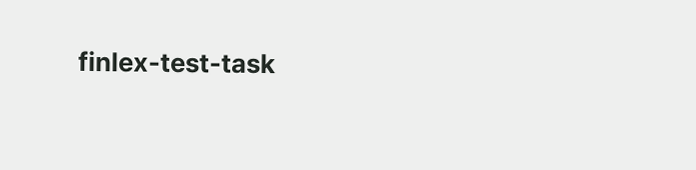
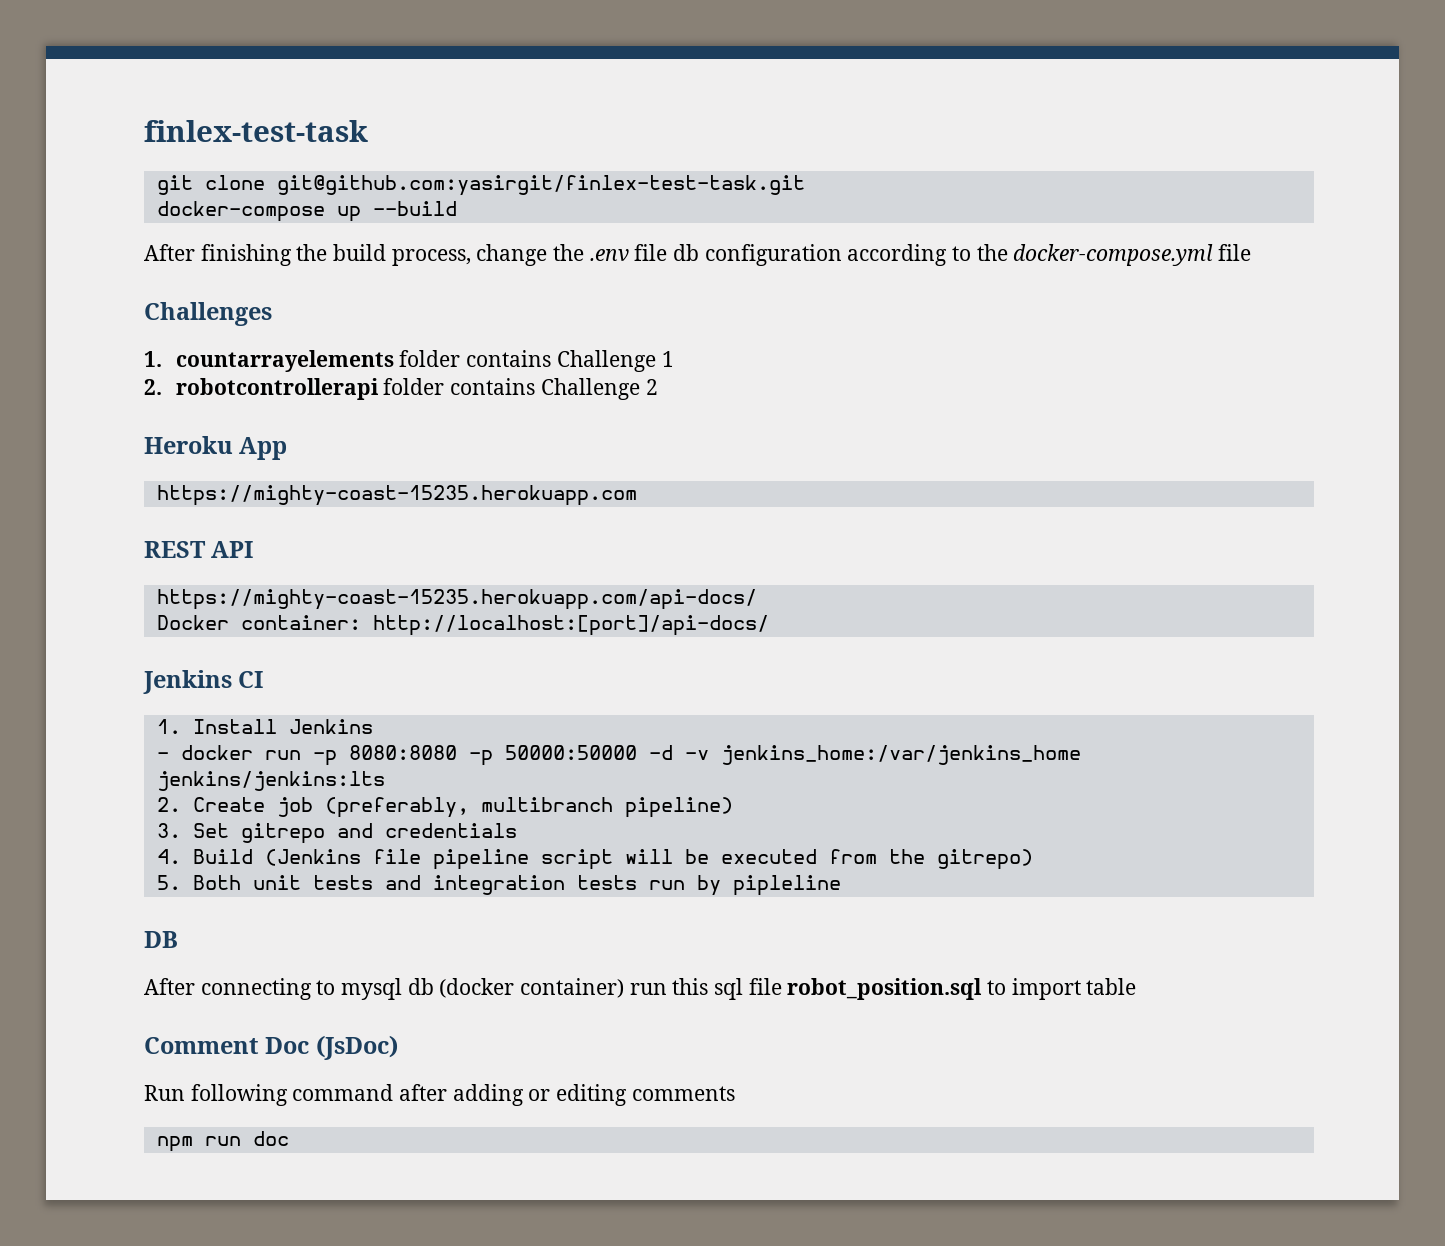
+ git clone git@github.com:yasirgit/finlex-test-task.git
+ docker-compose up --build
+ After finishing the build process, change the .env file db configuration according to the docker-compose.yml file
+ Challenges
+ 1. countarrayelements folder contains Challenge 1
+ 2. robotcontrollerapi folder contains Challenge 2
+ Heroku App
+ https://mighty-coast-15235.herokuapp.com
+ REST API
+ https://mighty-coast-15235.herokuapp.com/api-docs/
+ Docker container: http://localhost:[port]/api-docs/
+ Jenkins CI
+ 1. Install Jenkins
+ - docker run -p 8080:8080 -p 50000:50000 -d -v jenkins_home:/var/jenkins_home jenkins/jenkins:lts
+ 2. Create job (preferably, multibranch pipeline)
+ 3. Set gitrepo and credentials
+ 4. Build (Jenkins file pipeline script will be executed from the gitrepo)
+ 5. Both unit tests and integration tests run by pipleline
+ DB
+ After connecting to mysql db (docker container) run this sql file robot_position.sql to import table
+ Comment Doc (JsDoc)
+ Run following command after adding or editing comments
+ npm run doc

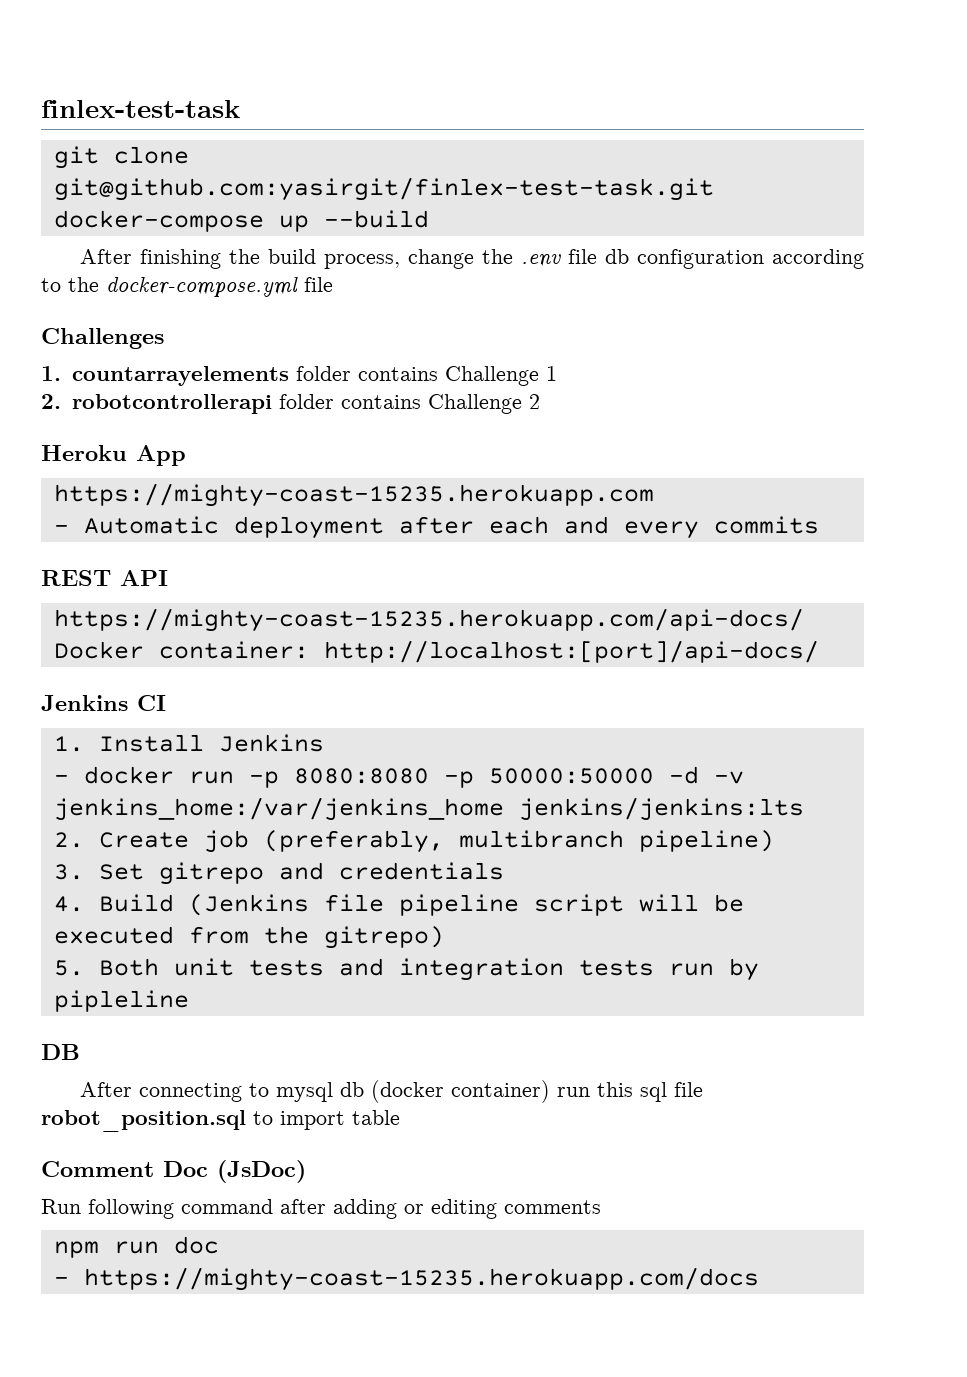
+ - Automatic deployment after each and every commits
+ - https://mighty-coast-15235.herokuapp.com/docs

